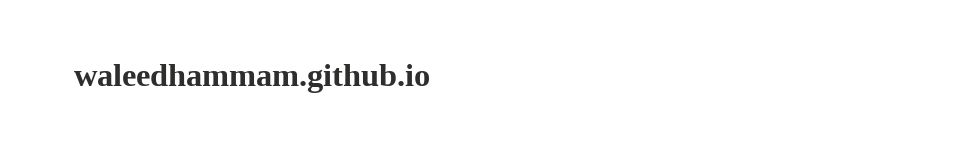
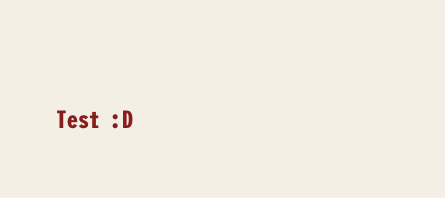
- waleedhammam.github.io
+ Test :D

